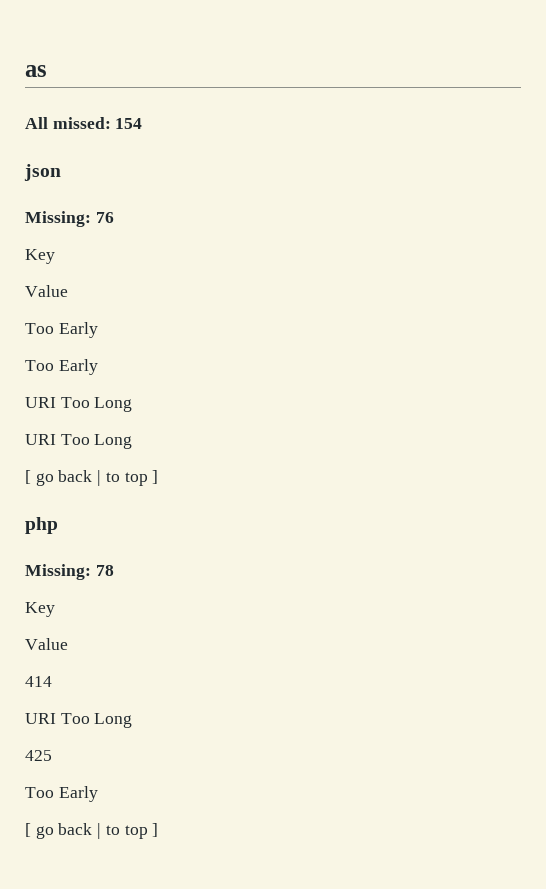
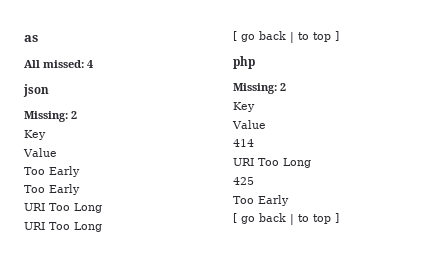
- All missed: 154
+ All missed: 4
  json
- Missing: 76
+ Missing: 2
  php
- Missing: 78
+ Missing: 2

